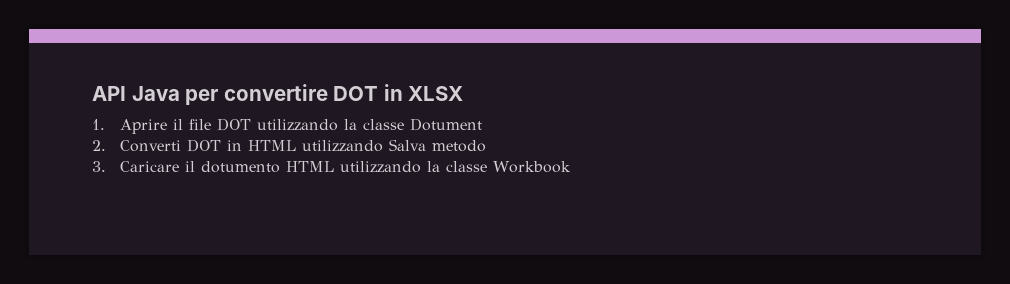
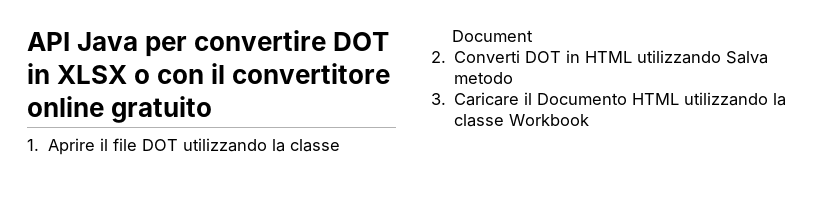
- API Java per convertire DOT in XLSX
+ API Java per convertire DOT in XLSX o con il convertitore online gratuito
- 1. Aprire il file DOT utilizzando la classe Dotument
+ 1. Aprire il file DOT utilizzando la classe Document
- 3. Caricare il dotumento HTML utilizzando la classe Workbook
+ 3. Caricare il Documento HTML utilizzando la classe Workbook

